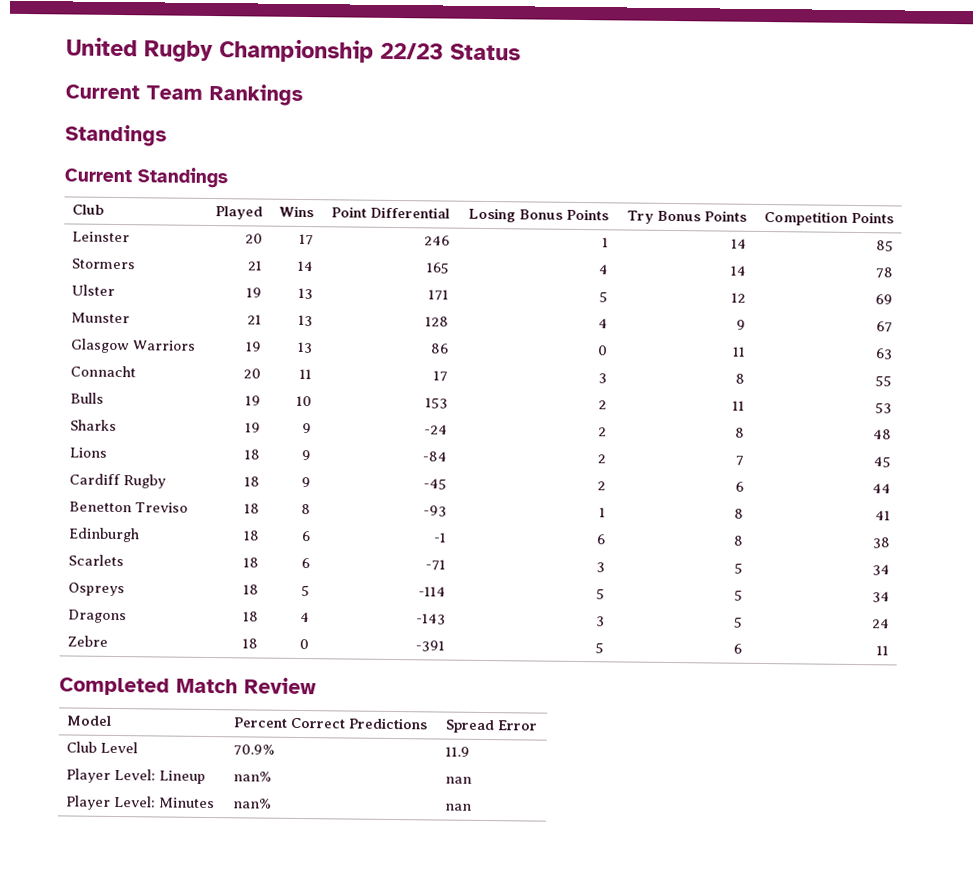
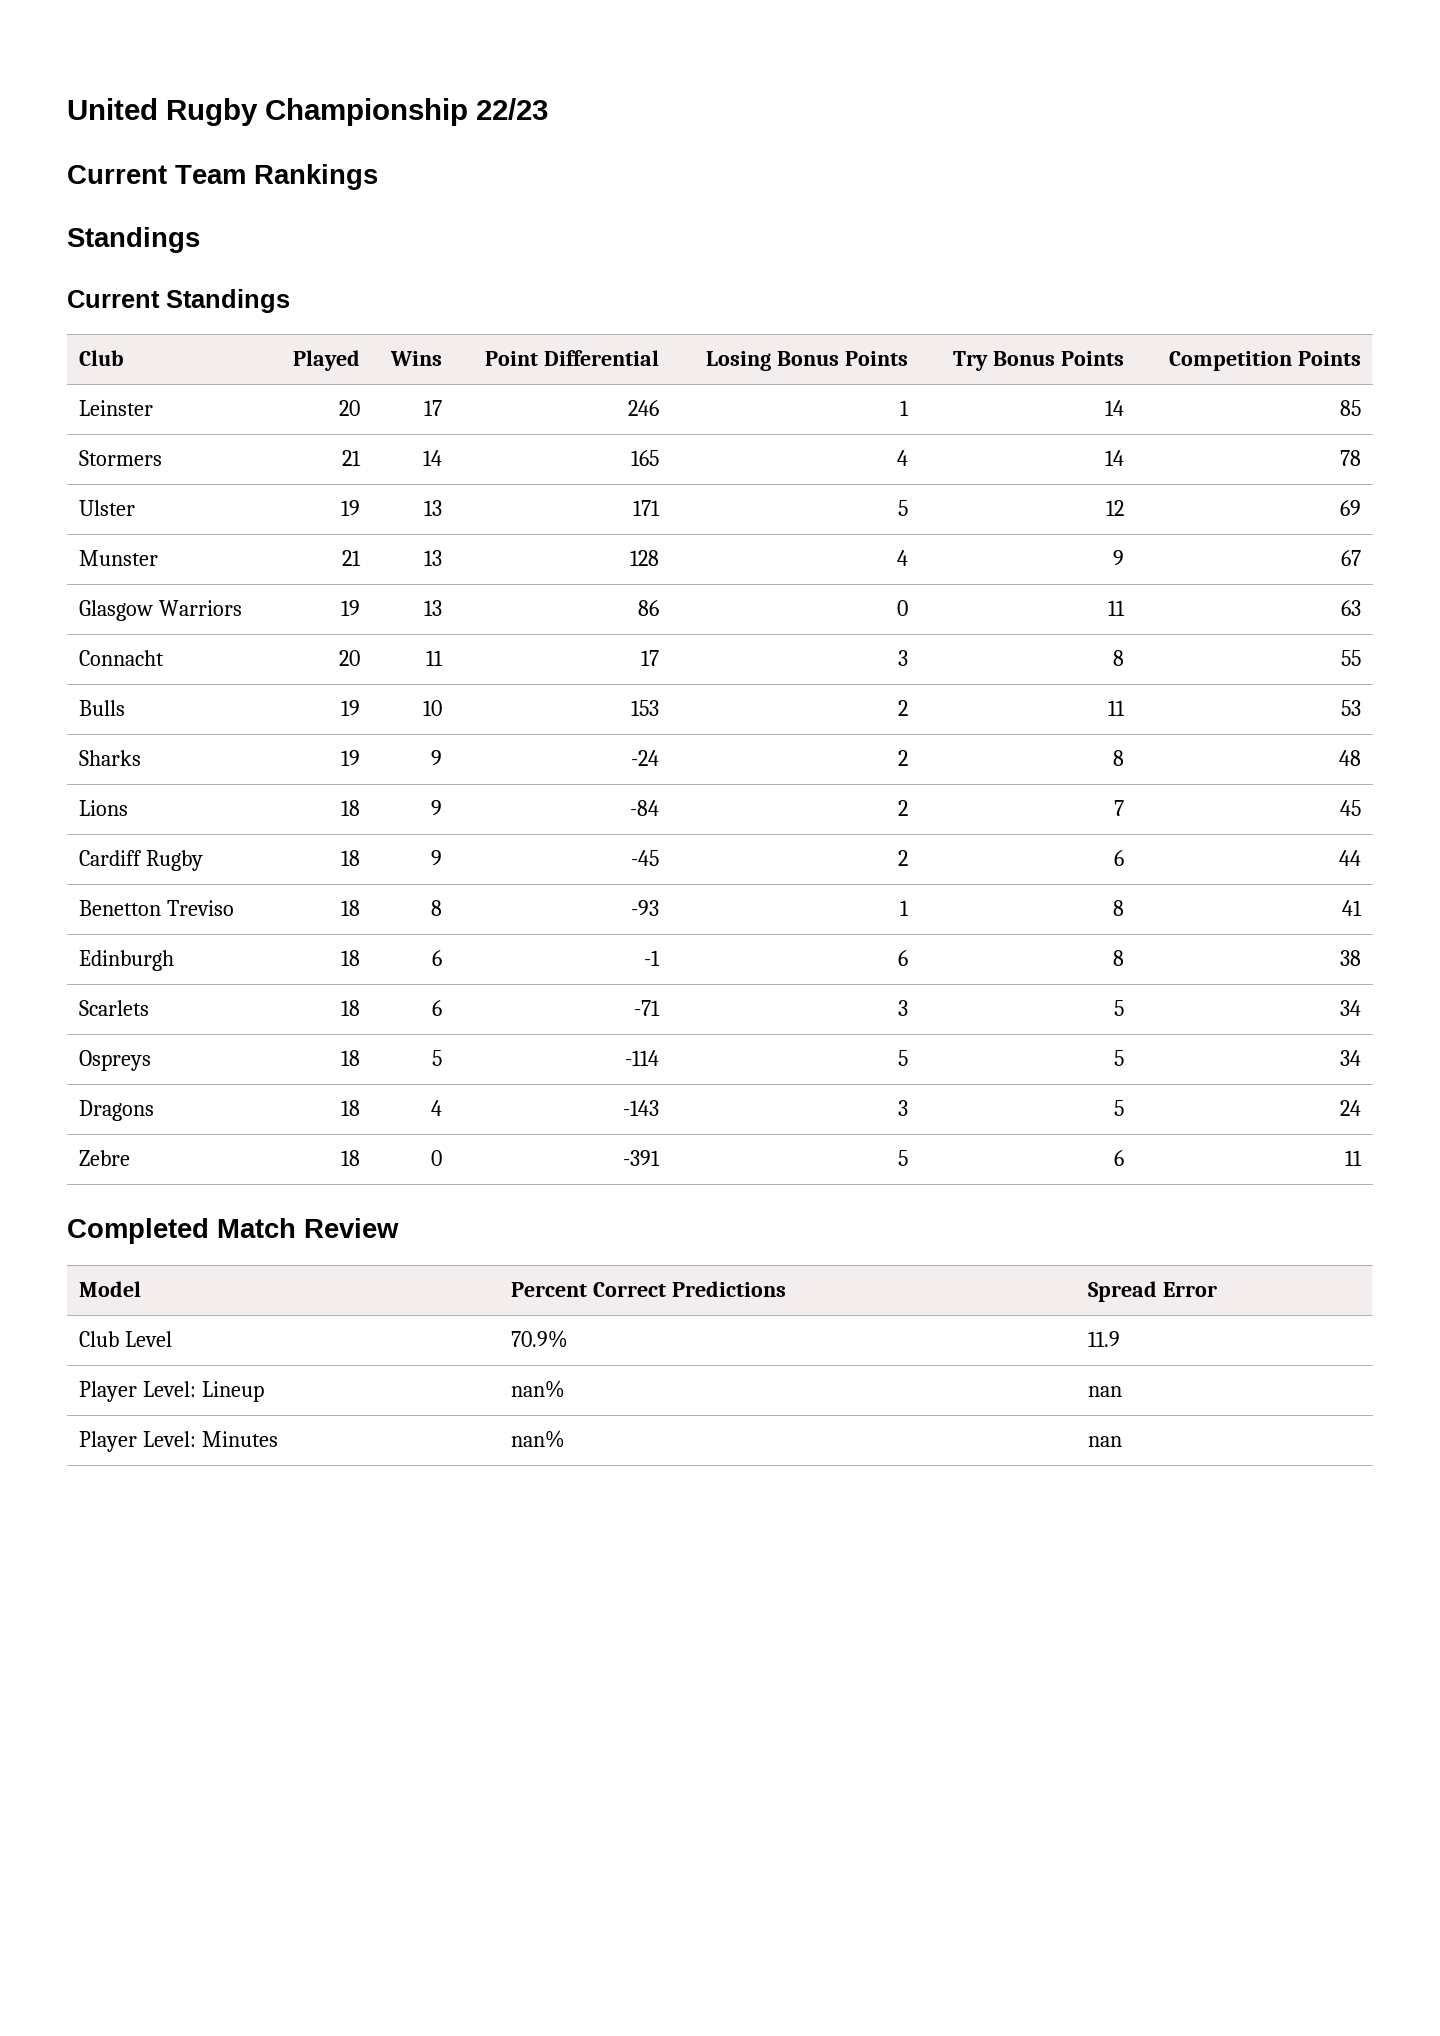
- United Rugby Championship 22/23 Status
+ United Rugby Championship 22/23

